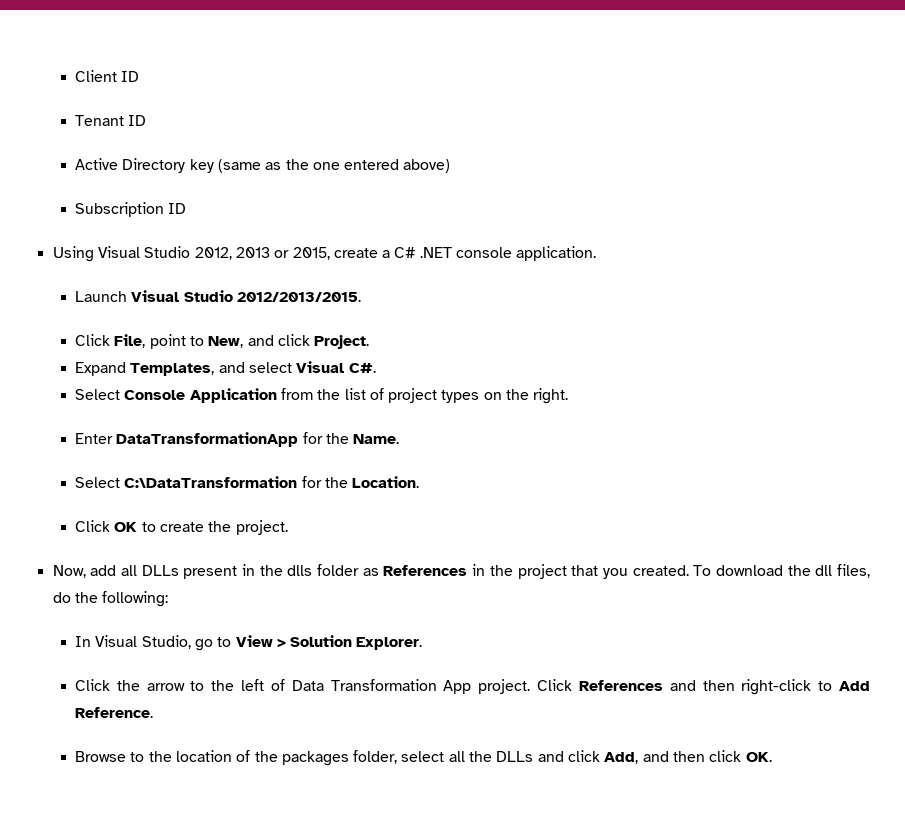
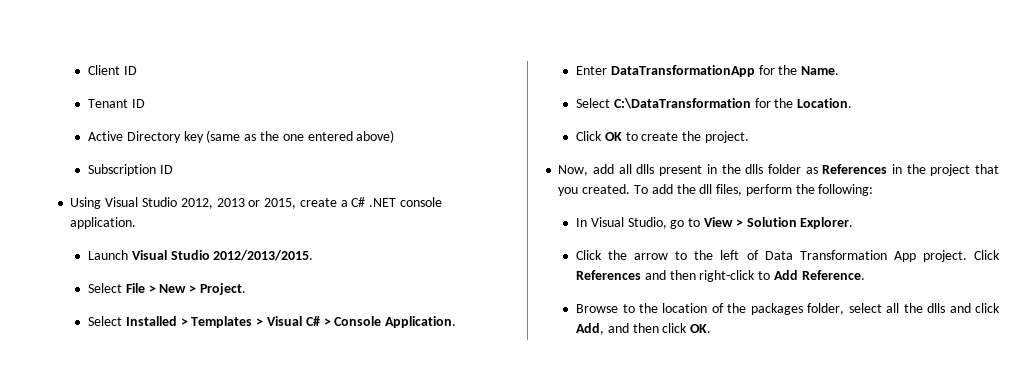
- Click File, point to New, and click Project.
- Expand Templates, and select Visual C#.
- Select Console Application from the list of project types on the right.
+ Select File > New > Project.
+ Select Installed > Templates > Visual C# > Console Application.
- Now, add all DLLs present in the dlls folder as References in the project that you created.
+ Now, add all dlls present in the dlls folder as References in the project that you created.
- To download the dll files, do the following:
+ To add the dll files, perform the following:
- Browse to the location of the packages folder, select all the DLLs and click Add, and then click OK.
+ Browse to the location of the packages folder, select all the dlls and click Add, and then click OK.

